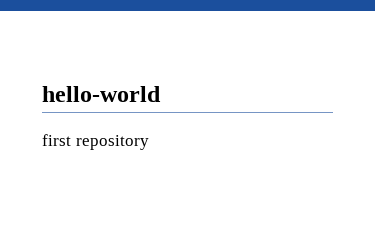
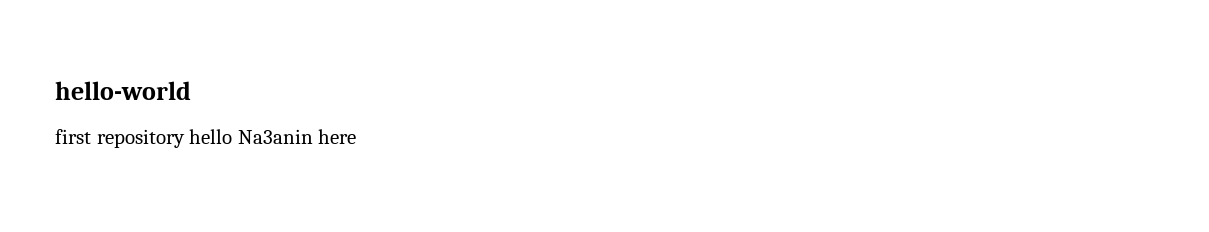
- first repository
+ first repository hello Na3anin here

